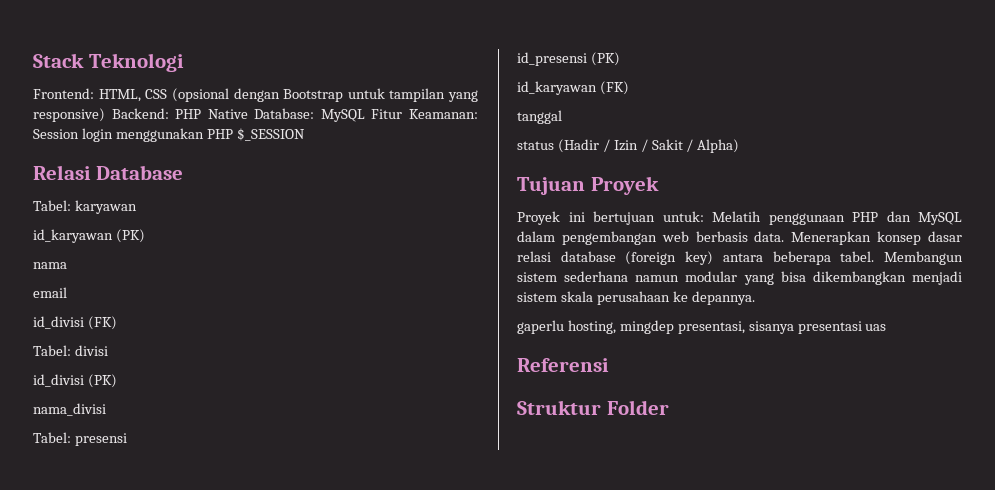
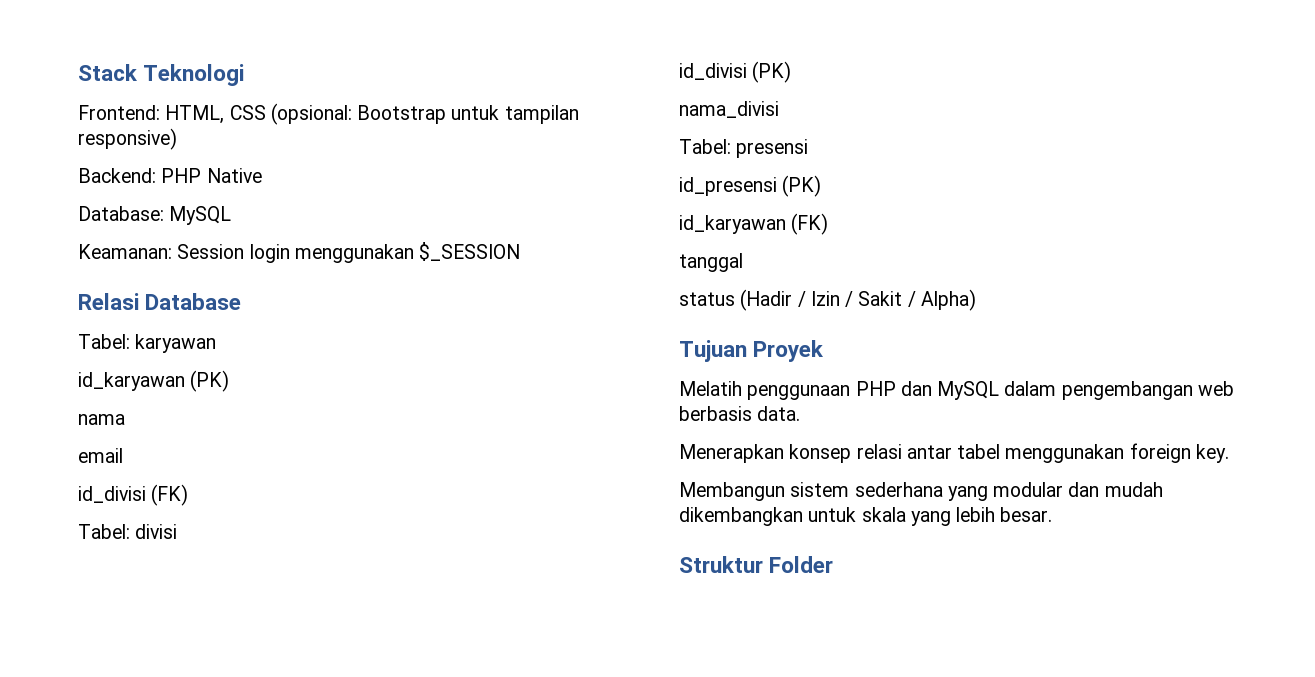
- Frontend: HTML, CSS (opsional dengan Bootstrap untuk tampilan yang responsive) Backend: PHP Native Database: MySQL Fitur Keamanan: Session login menggunakan PHP $_SESSION
+ Frontend: HTML, CSS (opsional: Bootstrap untuk tampilan responsive)
+ Backend: PHP Native
+ Database: MySQL
+ Keamanan: Session login menggunakan $_SESSION
- Proyek ini bertujuan untuk: Melatih penggunaan PHP dan MySQL dalam pengembangan web berbasis data. Menerapkan konsep dasar relasi database (foreign key) antara beberapa tabel. Membangun sistem sederhana namun modular yang bisa dikembangkan menjadi sistem skala perusahaan ke depannya.
- gaperlu hosting, mingdep presentasi, sisanya presentasi uas
- Referensi
+ Melatih penggunaan PHP dan MySQL dalam pengembangan web berbasis data.
+ Menerapkan konsep relasi antar tabel menggunakan foreign key.
+ Membangun sistem sederhana yang modular dan mudah dikembangkan untuk skala yang lebih besar.

